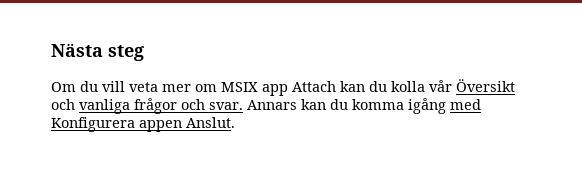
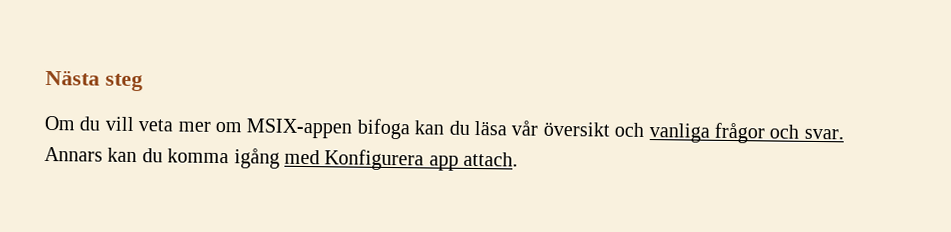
- Om du vill veta mer om MSIX app Attach kan du kolla vår Översikt och vanliga frågor och svar.
+ Om du vill veta mer om MSIX-appen bifoga kan du läsa vår översikt och vanliga frågor och svar.
- Annars kan du komma igång med Konfigurera appen Anslut.
+ Annars kan du komma igång med Konfigurera app attach.

